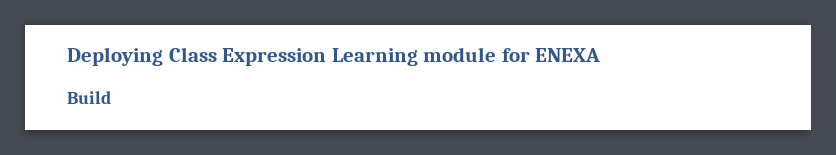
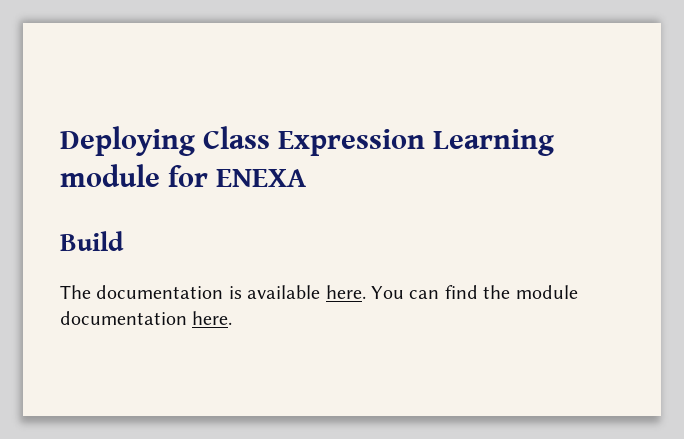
+ The documentation is available here. You can find the module documentation here.

